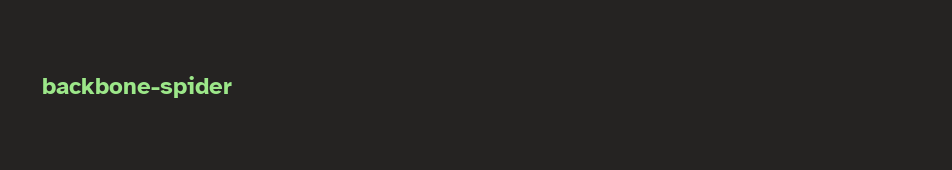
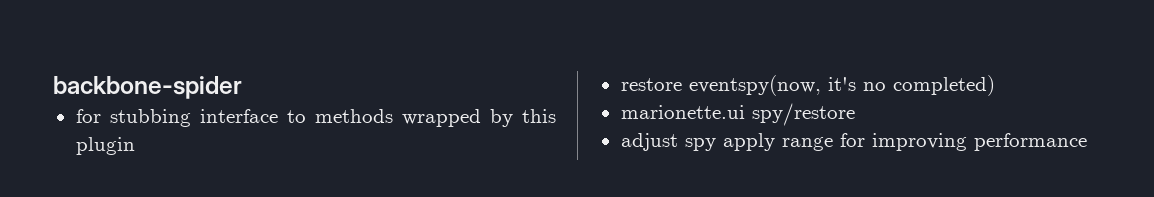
+ for stubbing interface to methods wrapped by this plugin
+ restore eventspy(now, it's no completed)
+ marionette.ui spy/restore
+ adjust spy apply range for improving performance

